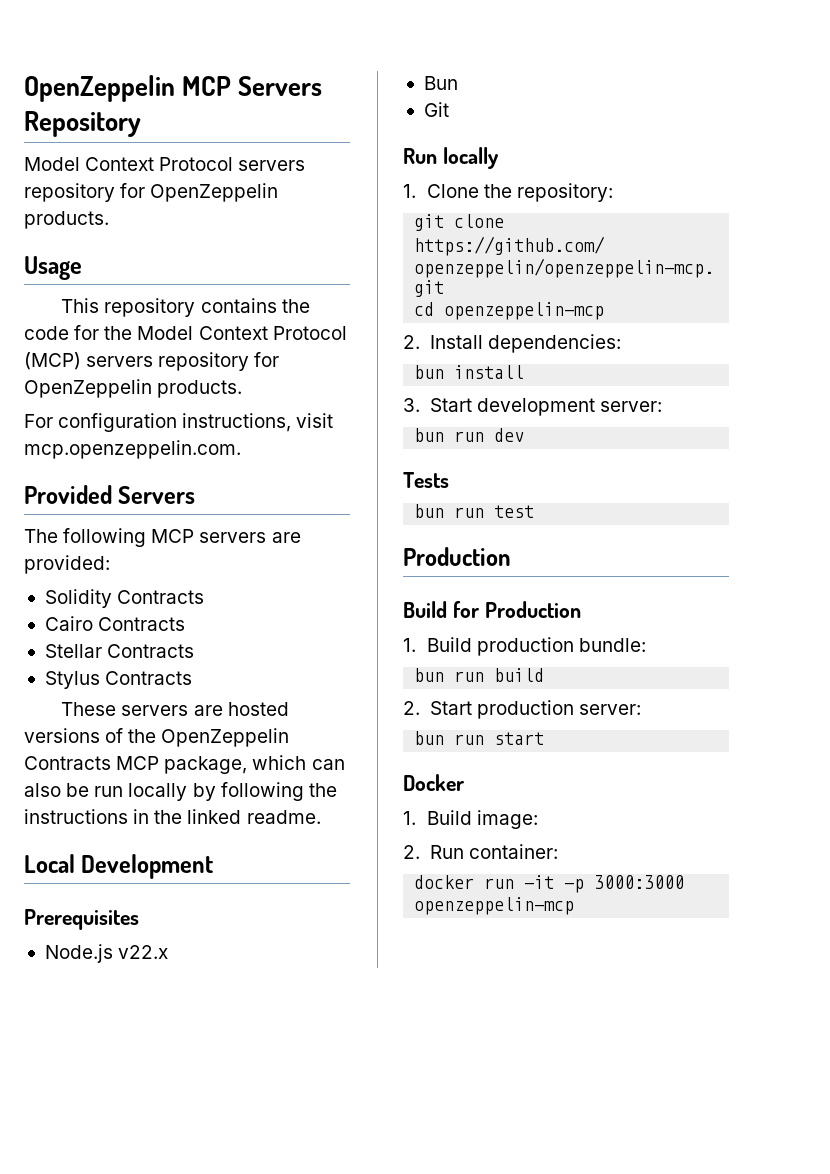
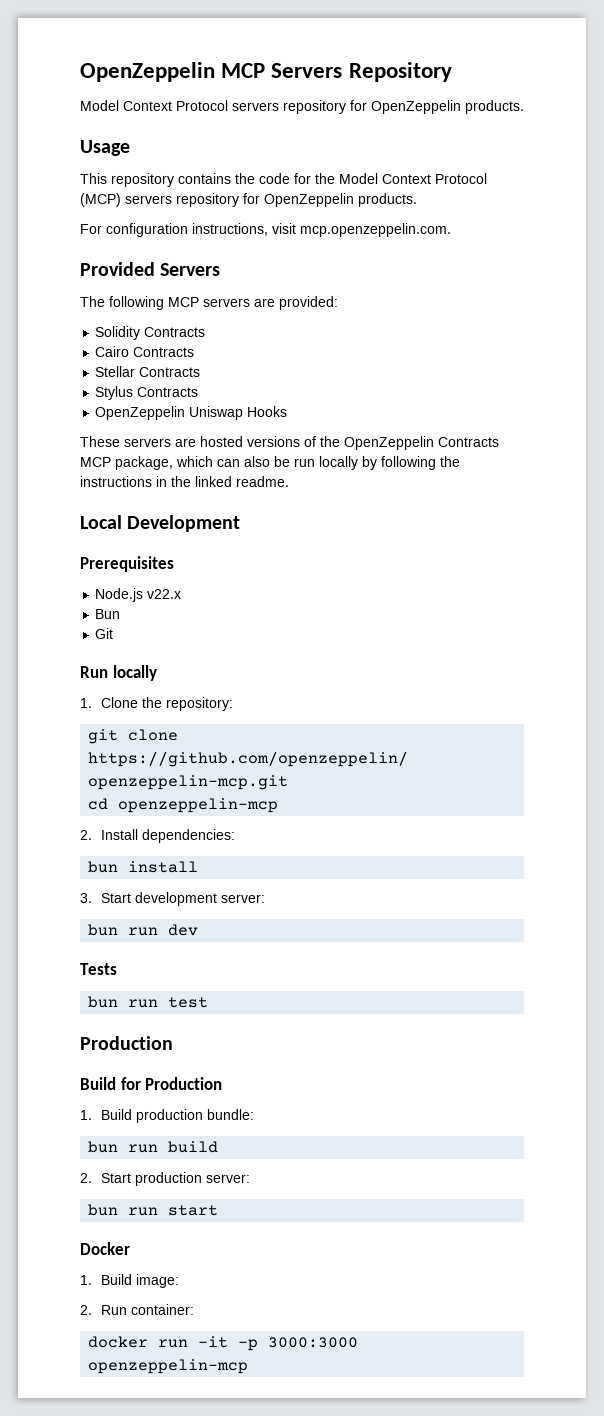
+ OpenZeppelin Uniswap Hooks

